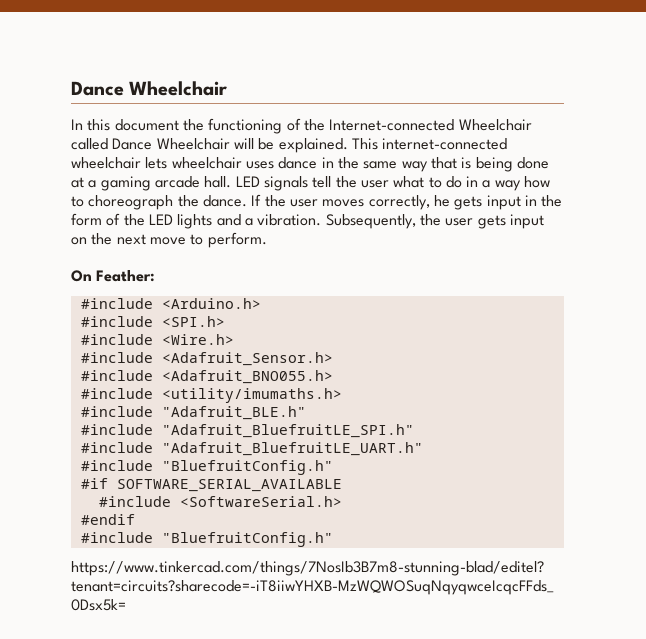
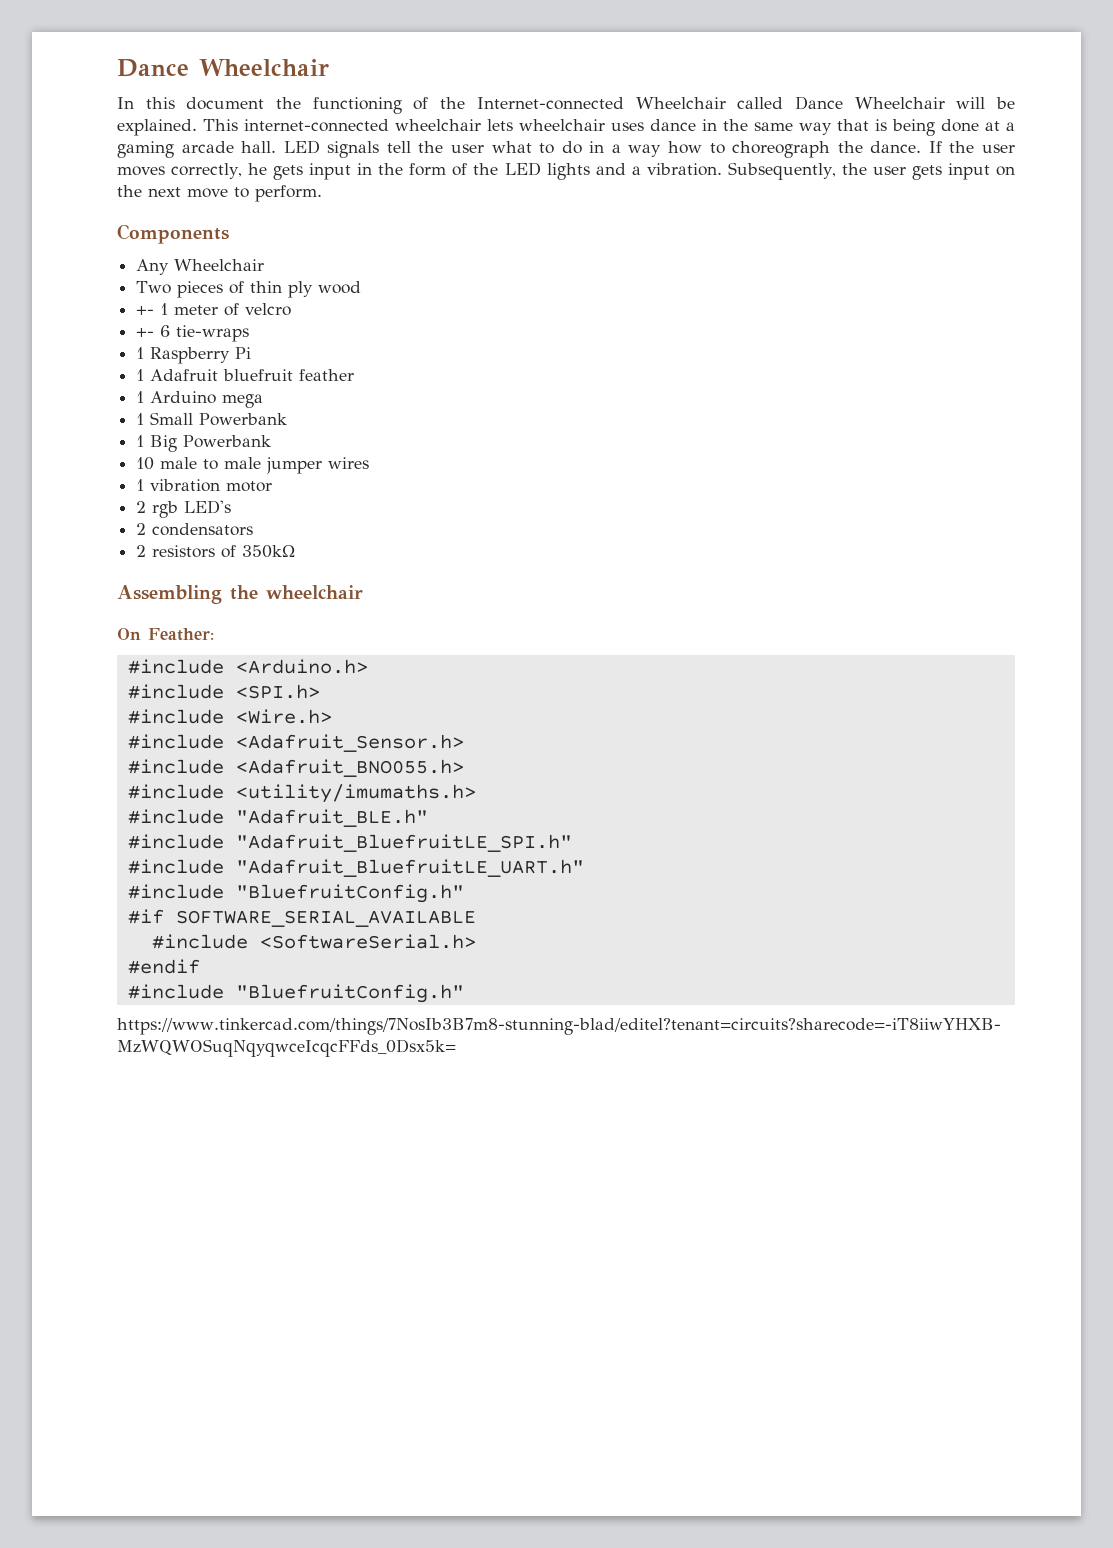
+ Components
+ Any Wheelchair
+ Two pieces of thin ply wood
+ +- 1 meter of velcro
+ +- 6 tie-wraps
+ 1 Raspberry Pi
+ 1 Adafruit bluefruit feather
+ 1 Arduino mega
+ 1 Small Powerbank
+ 1 Big Powerbank
+ 10 male to male jumper wires
+ 1 vibration motor
+ 2 rgb LED's
+ 2 condensators
+ 2 resistors of 350kΩ
+ Assembling the wheelchair

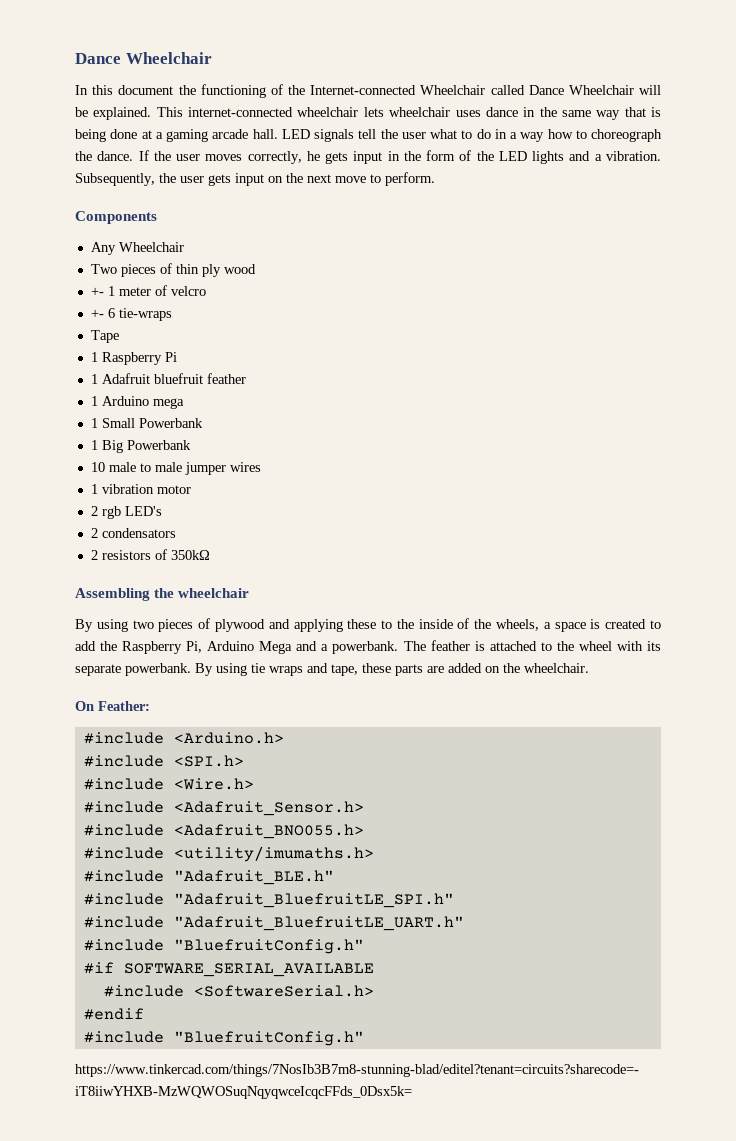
+ Tape
+ By using two pieces of plywood and applying these to the inside of the wheels, a space is created to add the Raspberry Pi, Arduino Mega and a powerbank. The feather is attached to the wheel with its separate powerbank. By using tie wraps and tape, these parts are added on the wheelchair.

